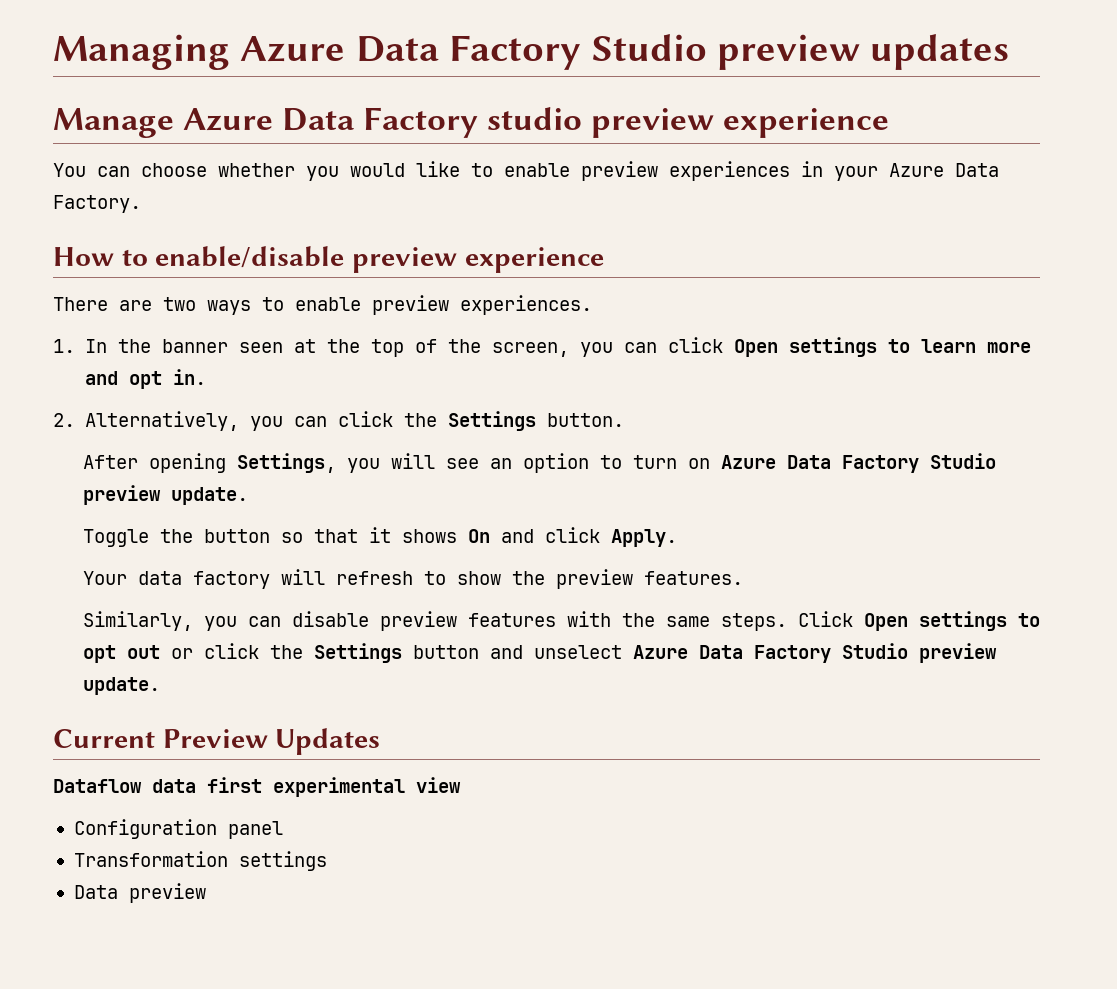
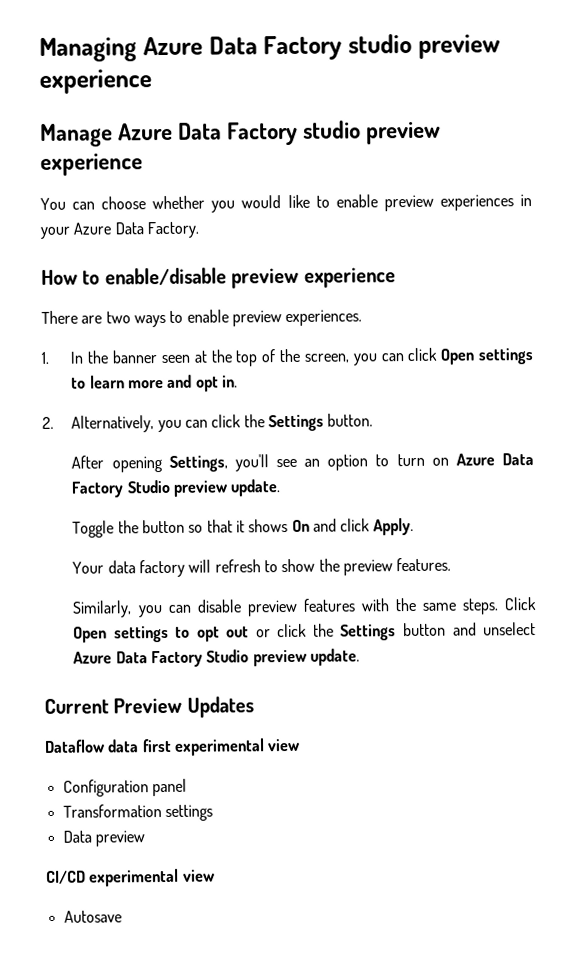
- Managing Azure Data Factory Studio preview updates
+ Managing Azure Data Factory studio preview experience
- After opening Settings, you will see an option to turn on Azure Data Factory Studio preview update.
+ After opening Settings, you'll see an option to turn on Azure Data Factory Studio preview update.
+ CI/CD experimental view
+ Autosave

